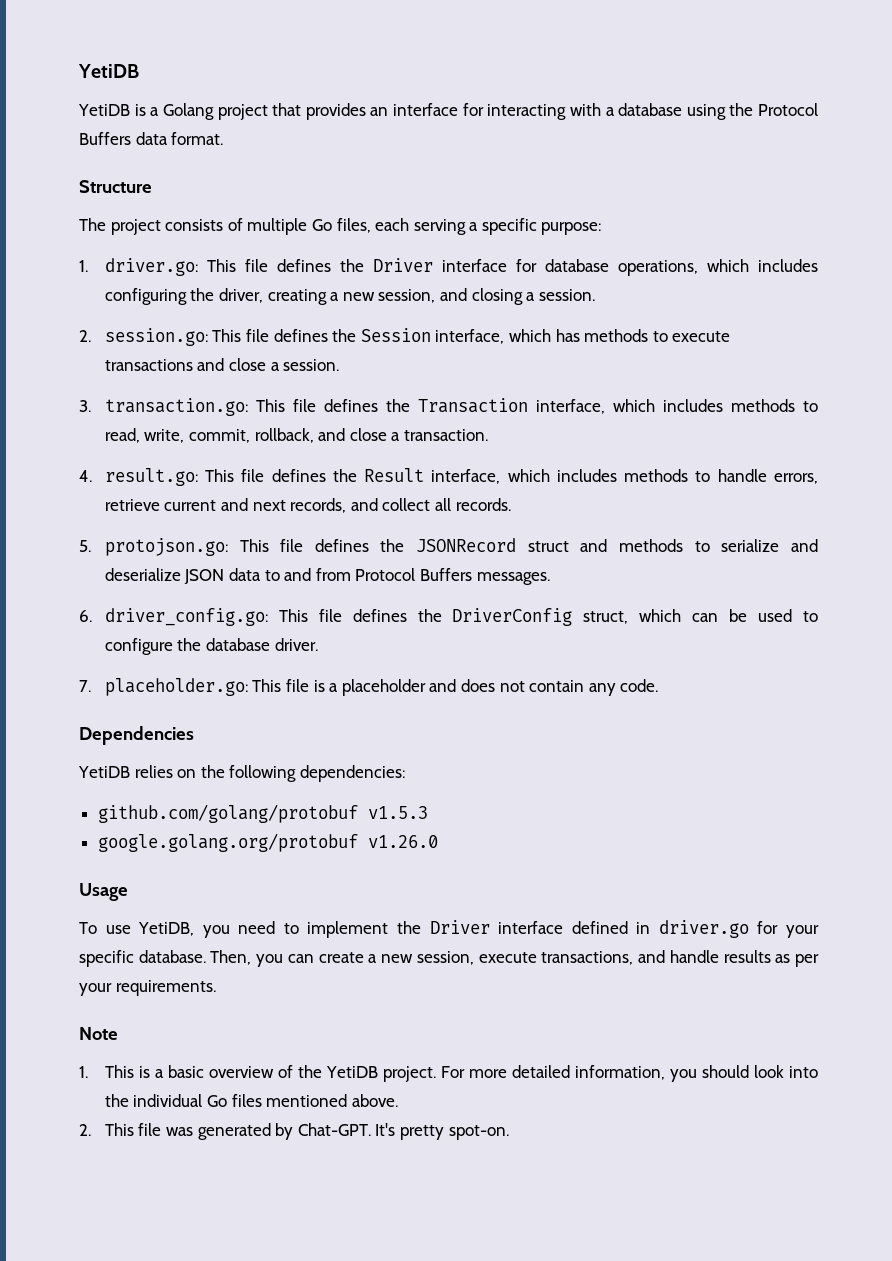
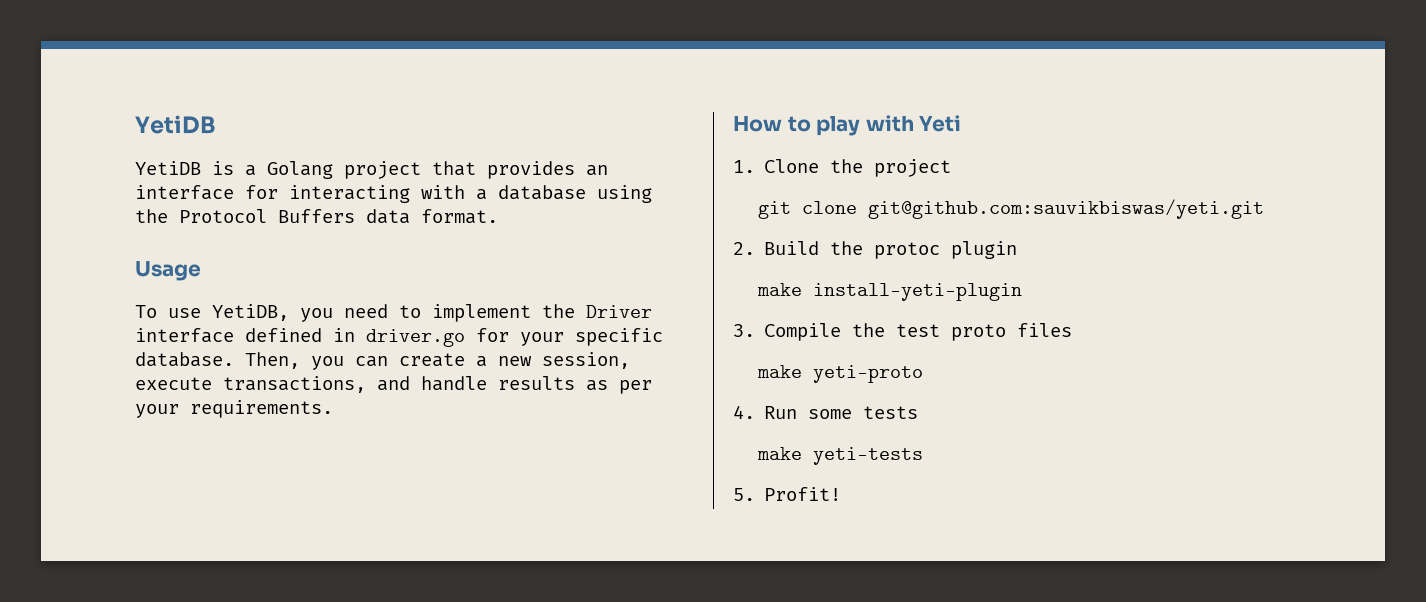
- Structure
- The project consists of multiple Go files, each serving a specific purpose:
- 1. driver.go: This file defines the Driver interface for database operations, which includes configuring the driver, creating a new session, and closing a session.
- 2. session.go: This file defines the Session interface, which has methods to execute transactions and close a session.
- 3. transaction.go: This file defines the Transaction interface, which includes methods to read, write, commit, rollback, and close a transaction.
- 4. result.go: This file defines the Result interface, which includes methods to handle errors, retrieve current and next records, and collect all records.
- 5. protojson.go: This file defines the JSONRecord struct and methods to serialize and deserialize JSON data to and from Protocol Buffers messages.
- 6. driver_config.go: This file defines the DriverConfig struct, which can be used to configure the database driver.
- 7. placeholder.go: This file is a placeholder and does not contain any code.
- Dependencies
- YetiDB relies on the following dependencies:
- github.com/golang/protobuf v1.5.3
- google.golang.org/protobuf v1.26.0
- Note
- 1. This is a basic overview of the YetiDB project. For more detailed information, you should look into the individual Go files mentioned above.
- 2. This file was generated by Chat-GPT. It's pretty spot-on.
+ How to play with Yeti
+ 1. Clone the project
+ git clone git@github.com:sauvikbiswas/yeti.git
+ 2. Build the protoc plugin
+ make install-yeti-plugin
+ 3. Compile the test proto files
+ make yeti-proto
+ 4. Run some tests
+ make yeti-tests
+ 5. Profit!

